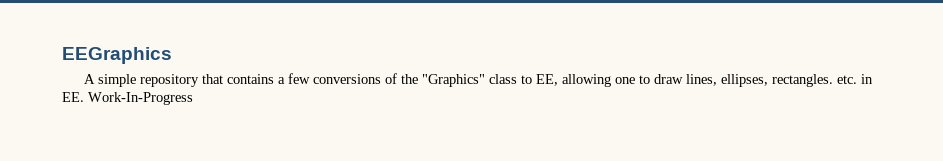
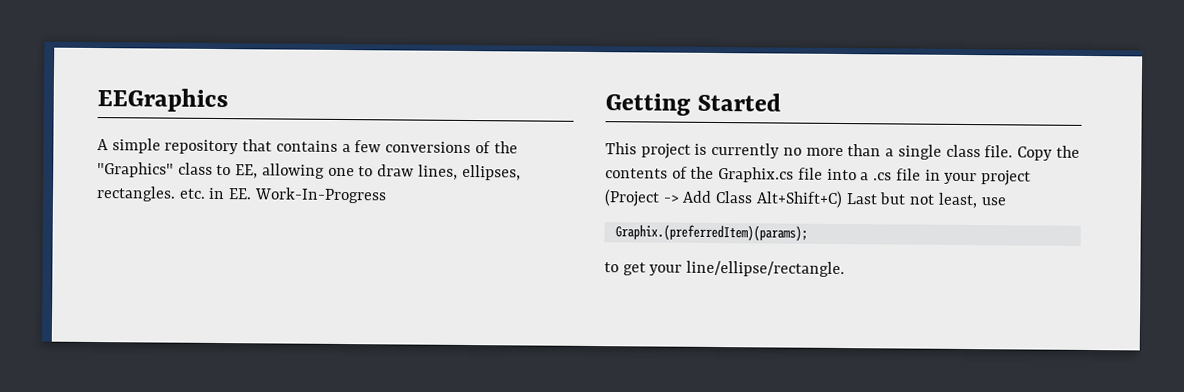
+ Getting Started
+ This project is currently no more than a single class file. Copy the contents of the Graphix.cs file into a .cs file in your project (Project -> Add Class Alt+Shift+C) Last but not least, use
+ Graphix.(preferredItem)(params);
+ to get your line/ellipse/rectangle.

